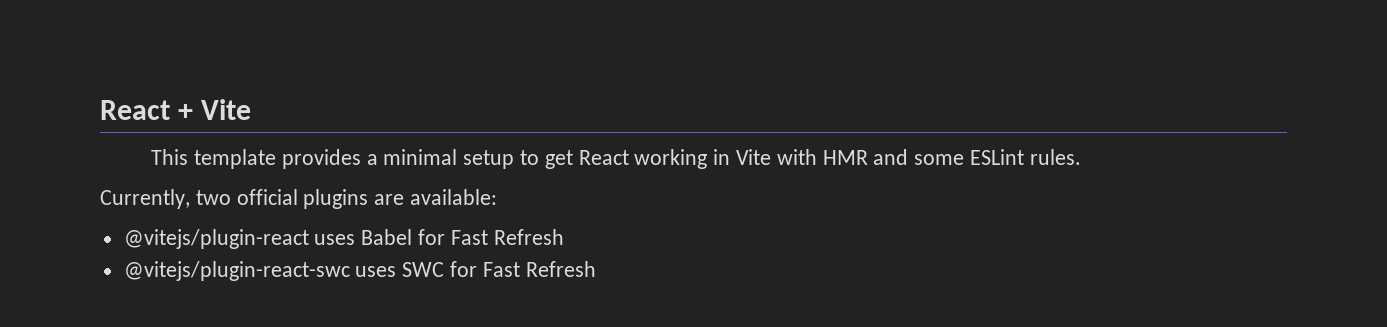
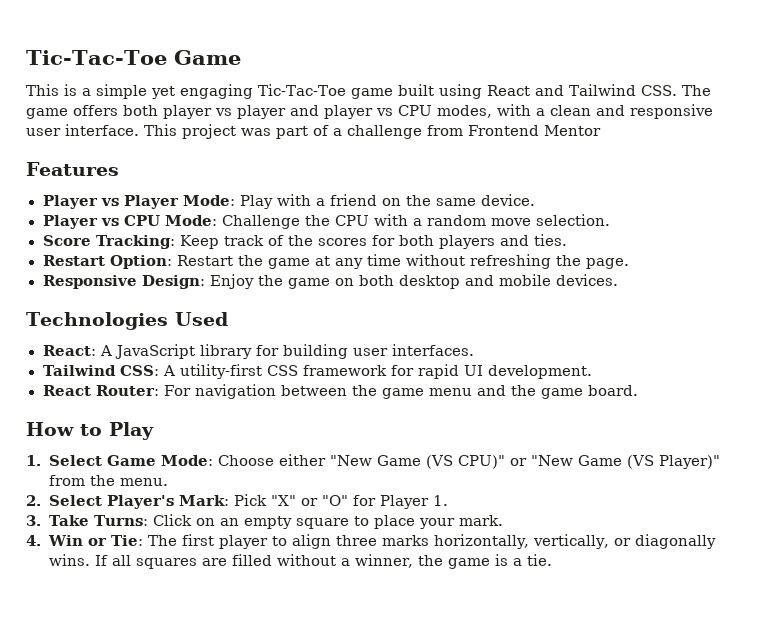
- React + Vite
- This template provides a minimal setup to get React working in Vite with HMR and some ESLint rules.
- Currently, two official plugins are available:
- @vitejs/plugin-react uses Babel for Fast Refresh
- @vitejs/plugin-react-swc uses SWC for Fast Refresh
+ Tic-Tac-Toe Game
+ This is a simple yet engaging Tic-Tac-Toe game built using React and Tailwind CSS. The game offers both player vs player and player vs CPU modes, with a clean and responsive user interface. This project was part of a challenge from Frontend Mentor
+ Features
+ Player vs Player Mode: Play with a friend on the same device.
+ Player vs CPU Mode: Challenge the CPU with a random move selection.
+ Score Tracking: Keep track of the scores for both players and ties.
+ Restart Option: Restart the game at any time without refreshing the page.
+ Responsive Design: Enjoy the game on both desktop and mobile devices.
+ Technologies Used
+ React: A JavaScript library for building user interfaces.
+ Tailwind CSS: A utility-first CSS framework for rapid UI development.
+ React Router: For navigation between the game menu and the game board.
+ How to Play
+ 1. Select Game Mode: Choose either "New Game (VS CPU)" or "New Game (VS Player)" from the menu.
+ 2. Select Player's Mark: Pick "X" or "O" for Player 1.
+ 3. Take Turns: Click on an empty square to place your mark.
+ 4. Win or Tie: The first player to align three marks horizontally, vertically, or diagonally wins. If all squares are filled without a winner, the game is a tie.

